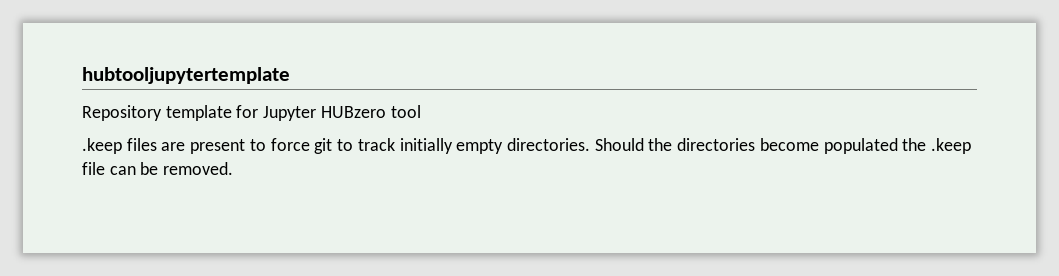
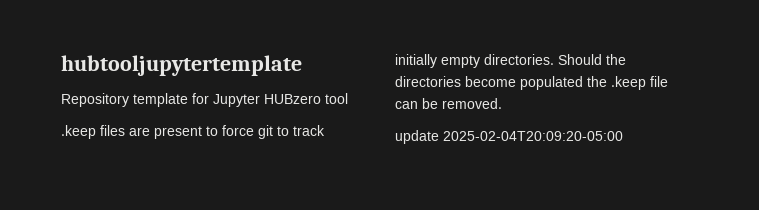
+ update 2025-02-04T20:09:20-05:00

